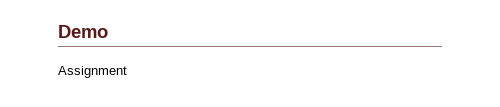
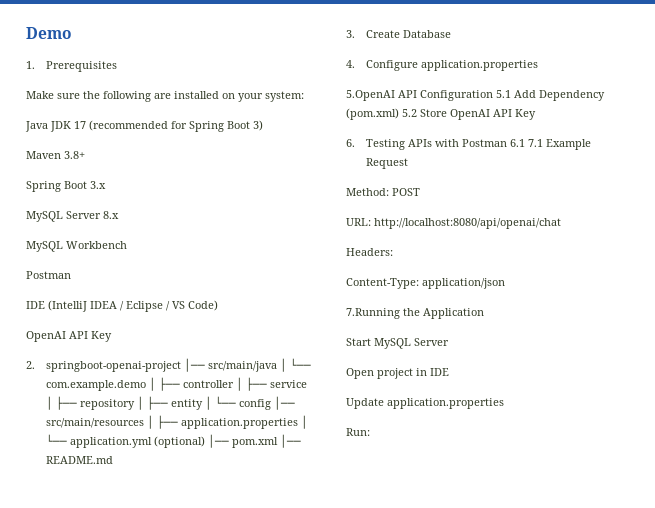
- Assignment
+ 1. Prerequisites
+ Make sure the following are installed on your system:
+ Java JDK 17 (recommended for Spring Boot 3)
+ Maven 3.8+
+ Spring Boot 3.x
+ MySQL Server 8.x
+ MySQL Workbench
+ Postman
+ IDE (IntelliJ IDEA / Eclipse / VS Code)
+ OpenAI API Key
+ 2. springboot-openai-project │── src/main/java │ └── com.example.demo │ ├── controller │ ├── service │ ├── repository │ ├── entity │ └── config │── src/main/resources │ ├── application.properties │ └── application.yml (optional) │── pom.xml │── README.md
+ 3. Create Database
+ 4. Configure application.properties
+ 5.OpenAI API Configuration 5.1 Add Dependency (pom.xml) 5.2 Store OpenAI API Key
+ 6. Testing APIs with Postman 6.1 7.1 Example Request
+ Method: POST
+ URL: http://localhost:8080/api/openai/chat
+ Headers:
+ Content-Type: application/json
+ 7.Running the Application
+ Start MySQL Server
+ Open project in IDE
+ Update application.properties
+ Run:

